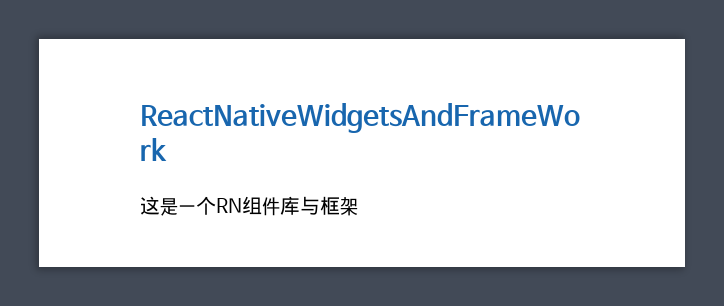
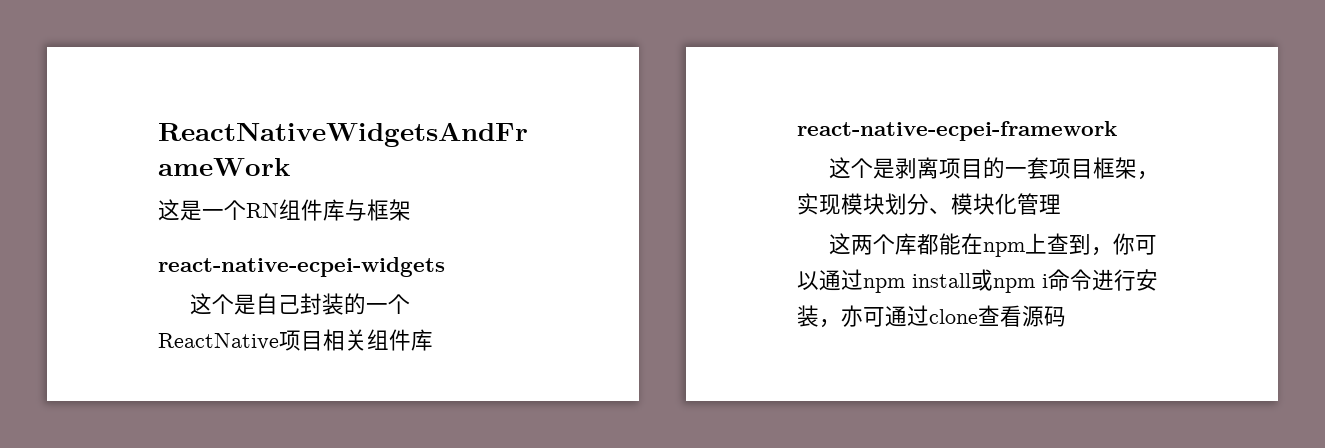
+ react-native-ecpei-widgets
+ 这个是自己封装的一个ReactNative项目相关组件库
+ react-native-ecpei-framework
+ 这个是剥离项目的一套项目框架，实现模块划分、模块化管理
+ 这两个库都能在npm上查到，你可以通过npm install或npm i命令进行安装，亦可通过clone查看源码

